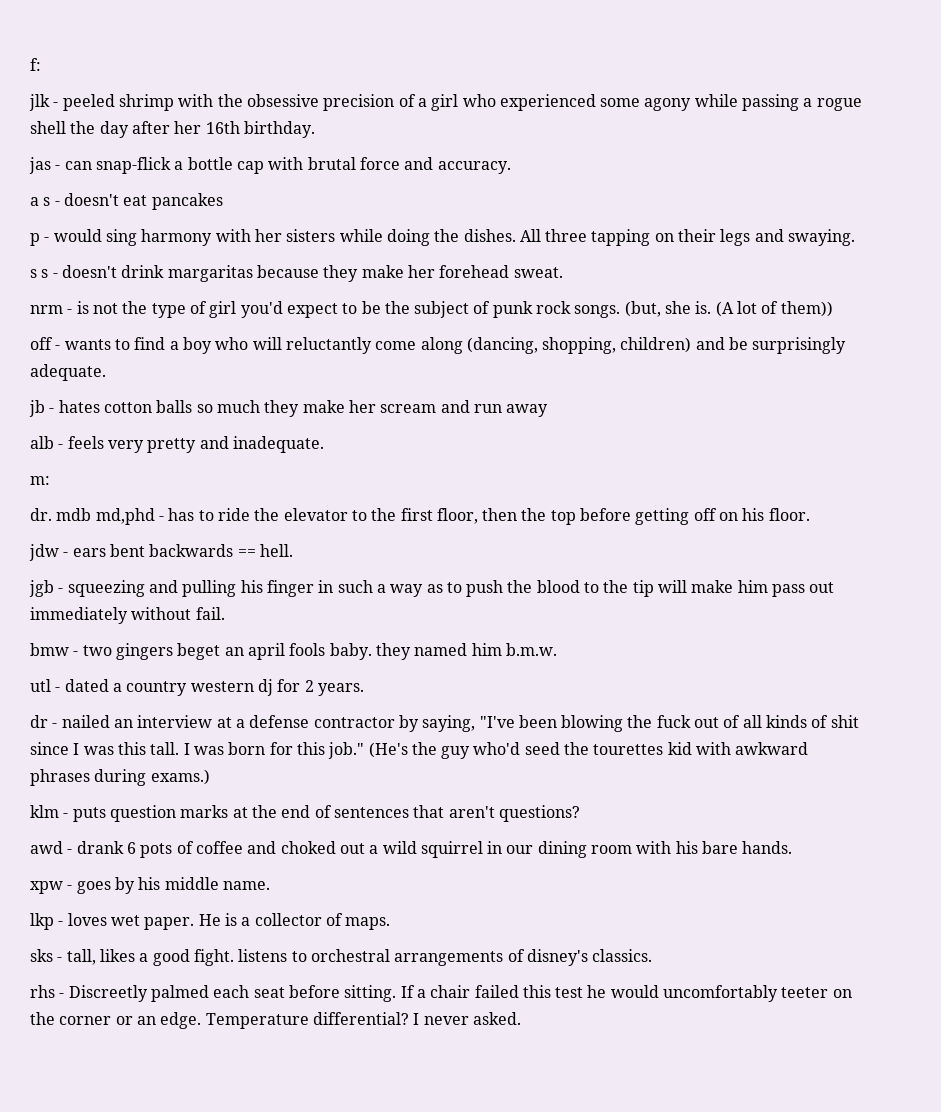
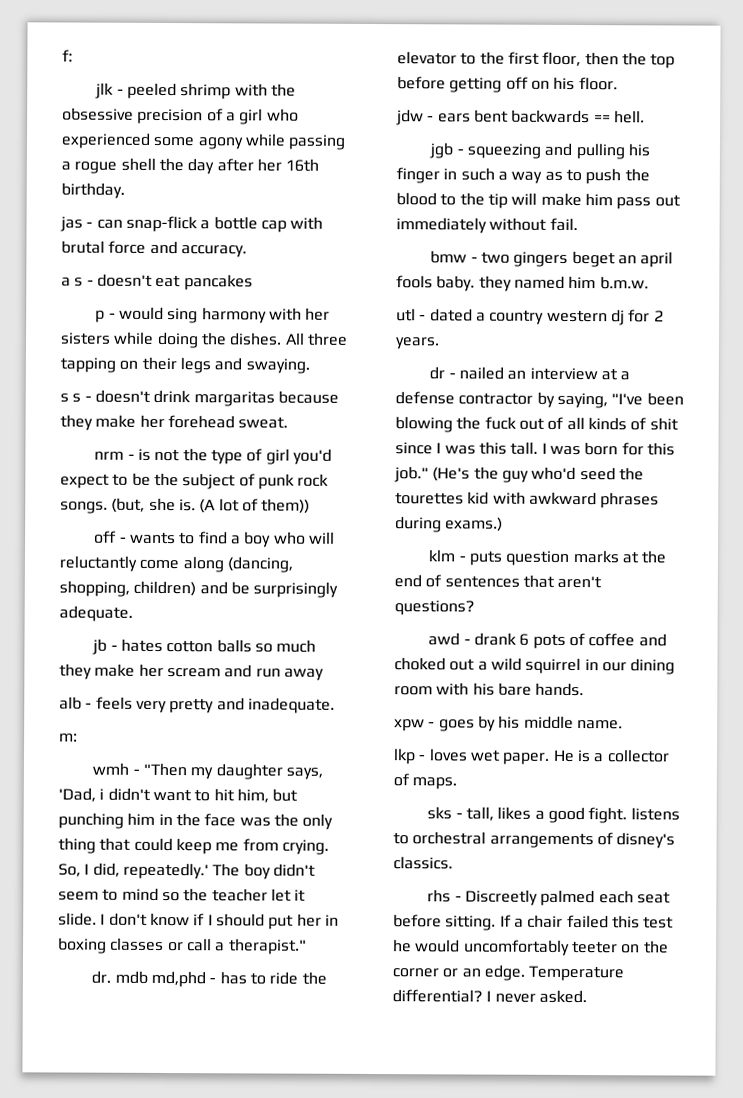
+ wmh - "Then my daughter says, 'Dad, i didn't want to hit him, but punching him in the face was the only thing that could keep me from crying. So, I did, repeatedly.' The boy didn't seem to mind so the teacher let it slide. I don't know if I should put her in boxing classes or call a therapist."

